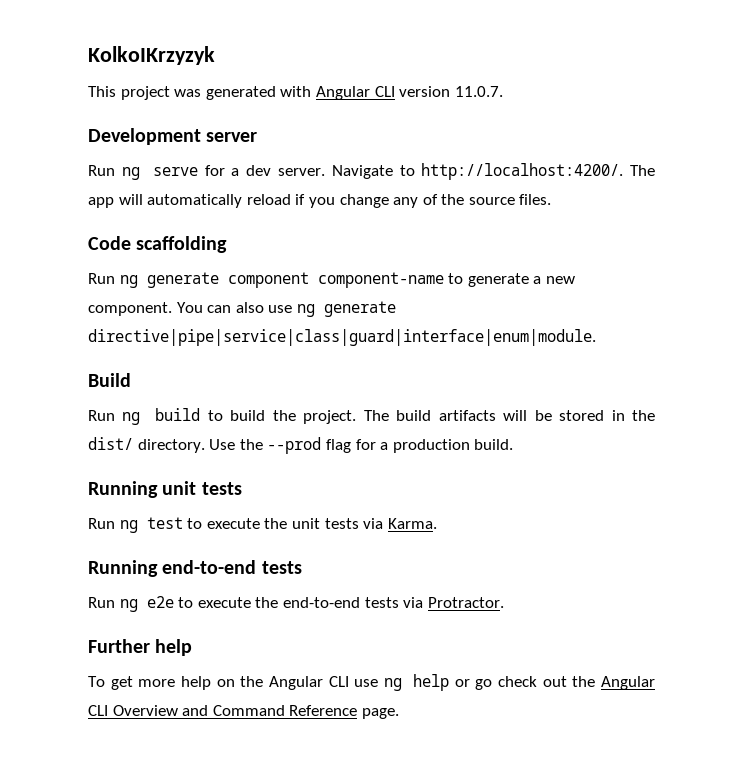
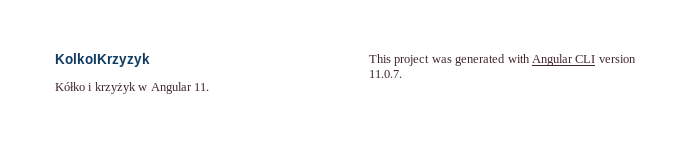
+ Kółko i krzyżyk w Angular 11.
- Development server
- Run ng serve for a dev server. Navigate to http://localhost:4200/. The app will automatically reload if you change any of the source files.
- Code scaffolding
- Run ng generate component component-name to generate a new component. You can also use ng generate directive|pipe|service|class|guard|interface|enum|module.
- Build
- Run ng build to build the project. The build artifacts will be stored in the dist/ directory. Use the --prod flag for a production build.
- Running unit tests
- Run ng test to execute the unit tests via Karma.
- Running end-to-end tests
- Run ng e2e to execute the end-to-end tests via Protractor.
- Further help
- To get more help on the Angular CLI use ng help or go check out the Angular CLI Overview and Command Reference page.

